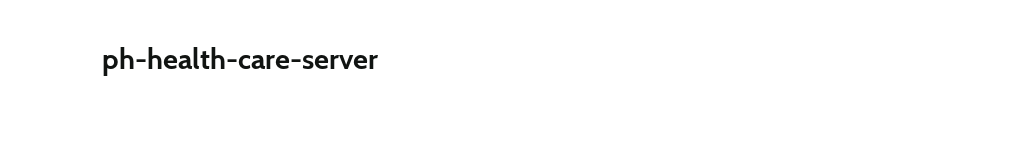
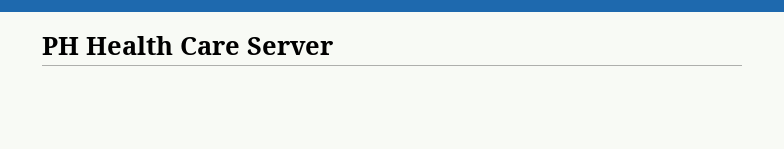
- ph-health-care-server
+ PH Health Care Server

